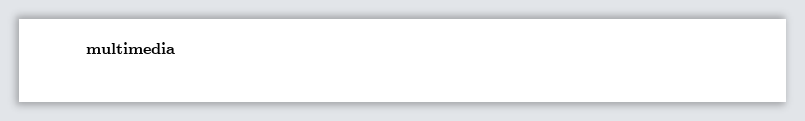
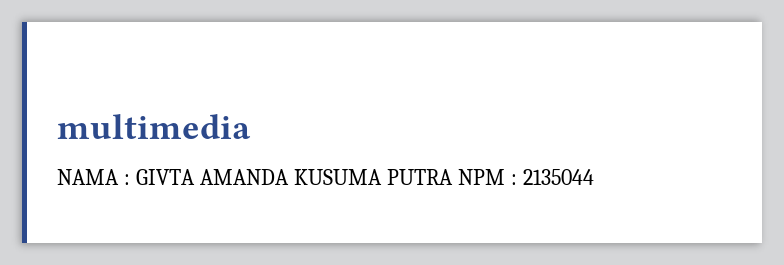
+ NAMA : GIVTA AMANDA KUSUMA PUTRA NPM : 2135044

